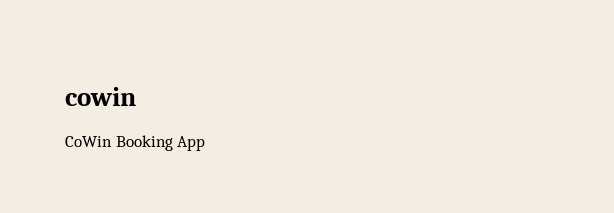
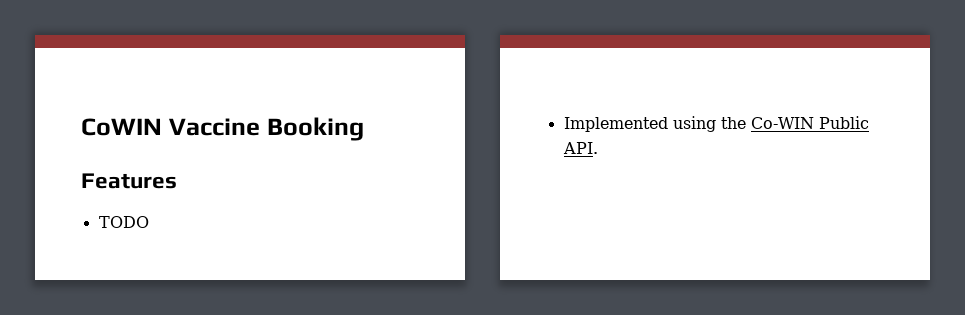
- cowin
- CoWin Booking App
+ CoWIN Vaccine Booking
+ Features
+ TODO
+ Implemented using the Co-WIN Public API.

